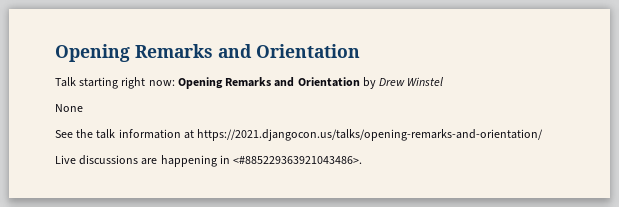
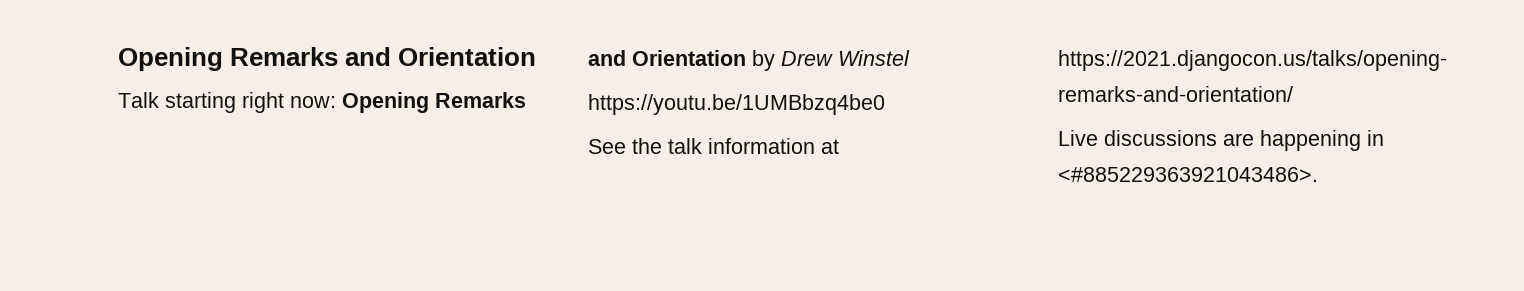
- None
+ https://youtu.be/1UMBbzq4be0

